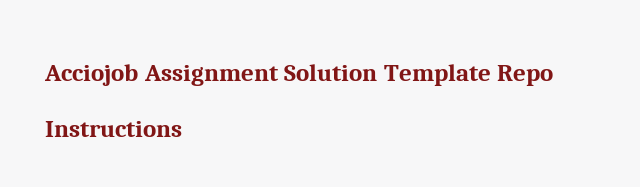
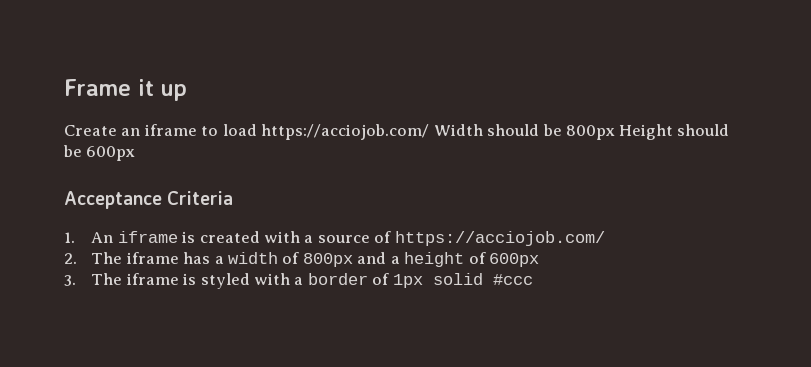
- Acciojob Assignment Solution Template Repo
- Instructions
+ Frame it up
+ Create an iframe to load https://acciojob.com/ Width should be 800px Height should be 600px
+ Acceptance Criteria
+ 1. An iframe is created with a source of https://acciojob.com/
+ 2. The iframe has a width of 800px and a height of 600px
+ 3. The iframe is styled with a border of 1px solid #ccc

